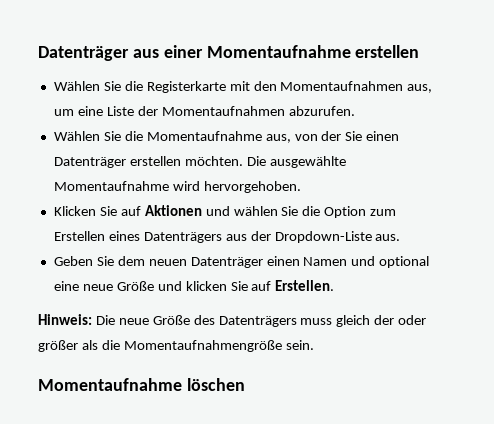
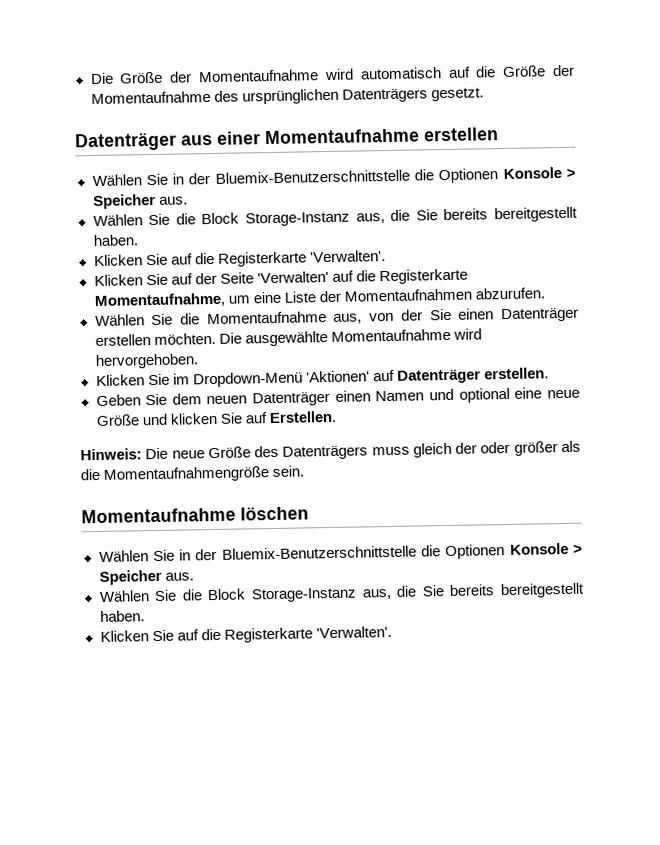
+ Die Größe der Momentaufnahme wird automatisch auf die Größe der Momentaufnahme des ursprünglichen Datenträgers gesetzt.
  Datenträger aus einer Momentaufnahme erstellen
- Wählen Sie die Registerkarte mit den Momentaufnahmen aus, um eine Liste der Momentaufnahmen abzurufen.
+ Wählen Sie in der Bluemix-Benutzerschnittstelle die Optionen Konsole > Speicher aus.
+ Wählen Sie die Block Storage-Instanz aus, die Sie bereits bereitgestellt haben.
+ Klicken Sie auf die Registerkarte 'Verwalten'.
+ Klicken Sie auf der Seite 'Verwalten' auf die Registerkarte Momentaufnahme, um eine Liste der Momentaufnahmen abzurufen.
- Klicken Sie auf Aktionen und wählen Sie die Option zum Erstellen eines Datenträgers aus der Dropdown-Liste aus.
+ Klicken Sie im Dropdown-Menü 'Aktionen' auf Datenträger erstellen.
  Momentaufnahme löschen
+ Wählen Sie in der Bluemix-Benutzerschnittstelle die Optionen Konsole > Speicher aus.
+ Wählen Sie die Block Storage-Instanz aus, die Sie bereits bereitgestellt haben.
+ Klicken Sie auf die Registerkarte 'Verwalten'.

